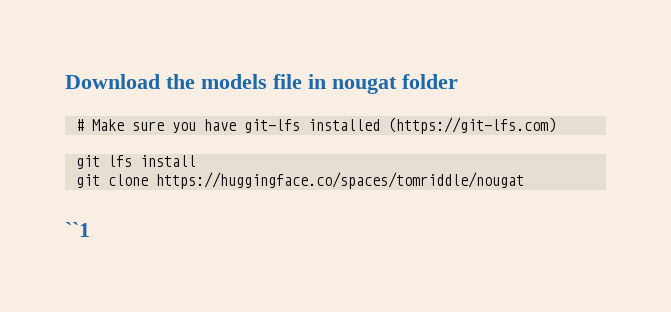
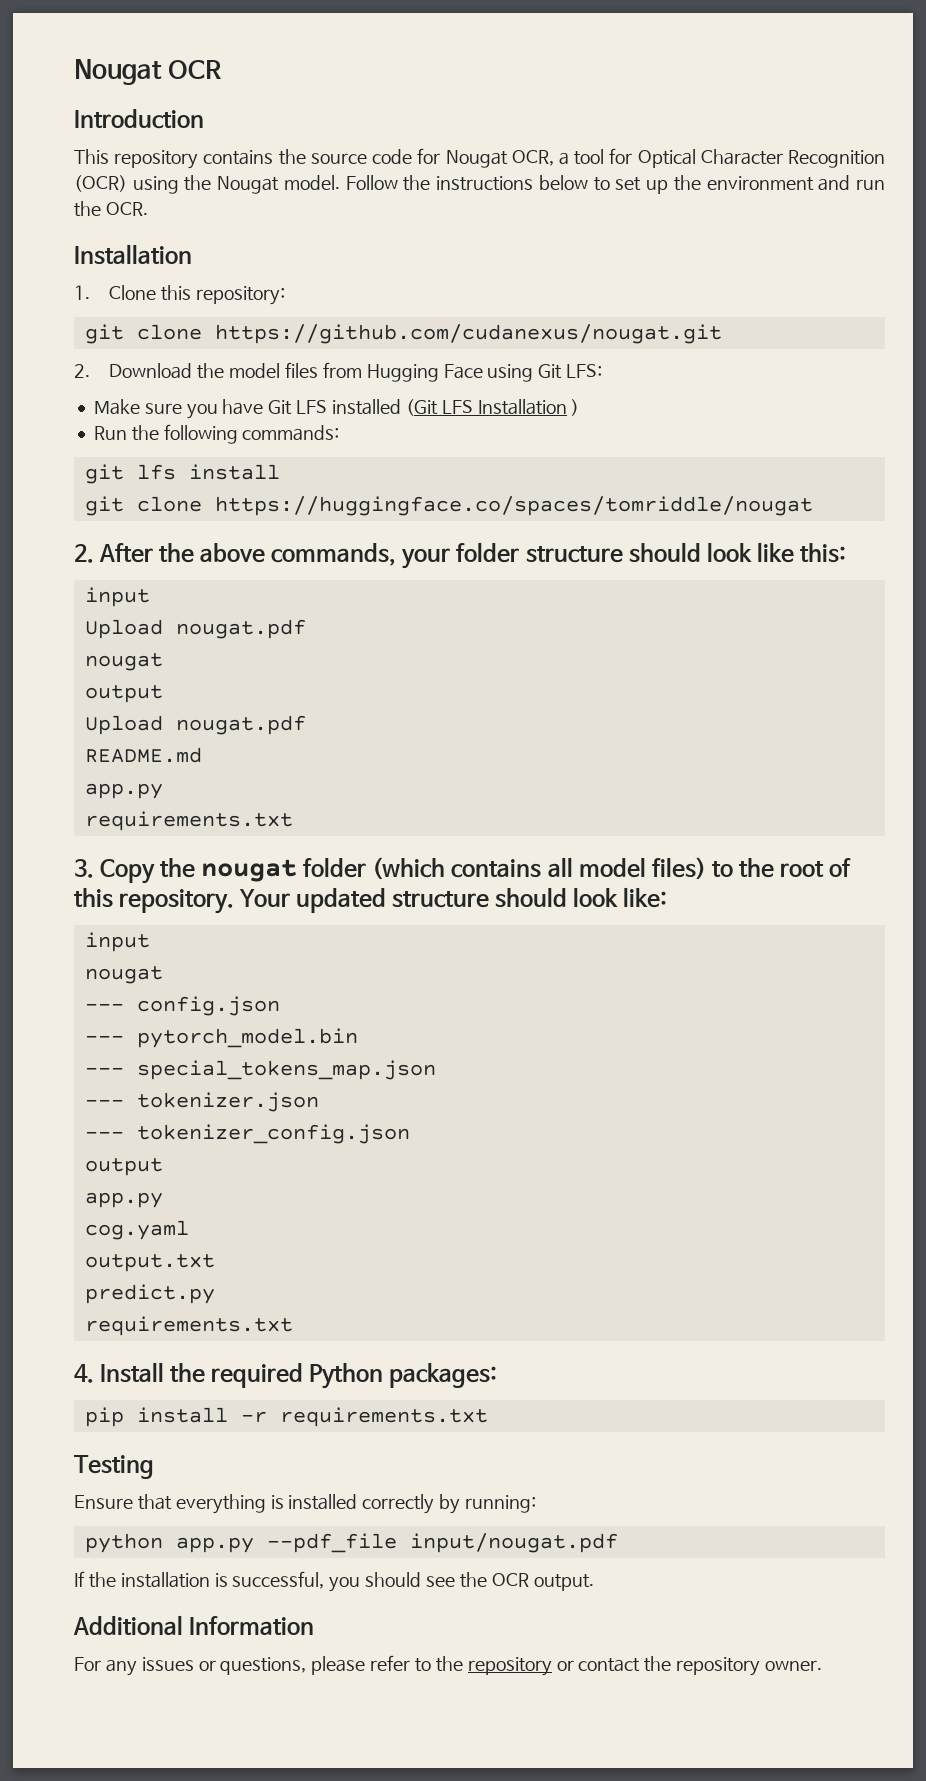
- Download the models file in nougat folder
- # Make sure you have git-lfs installed (https://git-lfs.com)
+ Nougat OCR
+ Introduction
+ This repository contains the source code for Nougat OCR, a tool for Optical Character Recognition (OCR) using the Nougat model. Follow the instructions below to set up the environment and run the OCR.
+ Installation
+ 1. Clone this repository:
+ git clone https://github.com/cudanexus/nougat.git
+ 2. Download the model files from Hugging Face using Git LFS:
+ Make sure you have Git LFS installed (Git LFS Installation )
+ Run the following commands:
- ``1
+ 2. After the above commands, your folder structure should look like this:
+ input
+ Upload nougat.pdf
+ nougat
+ output
+ Upload nougat.pdf
+ README.md
+ app.py
+ requirements.txt
+ 3. Copy the nougat folder (which contains all model files) to the root of this repository. Your updated structure should look like:
+ input
+ nougat
+ --- config.json
+ --- pytorch_model.bin
+ --- special_tokens_map.json
+ --- tokenizer.json
+ --- tokenizer_config.json
+ output
+ app.py
+ cog.yaml
+ output.txt
+ predict.py
+ requirements.txt
+ 4. Install the required Python packages:
+ pip install -r requirements.txt
+ Testing
+ Ensure that everything is installed correctly by running:
+ python app.py --pdf_file input/nougat.pdf
+ If the installation is successful, you should see the OCR output.
+ Additional Information
+ For any issues or questions, please refer to the repository or contact the repository owner.

